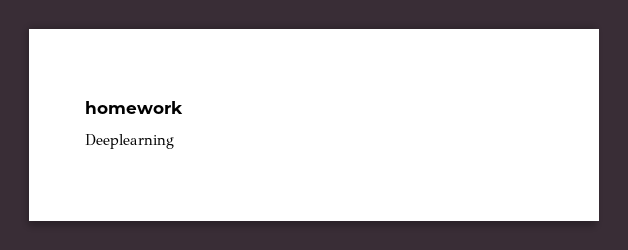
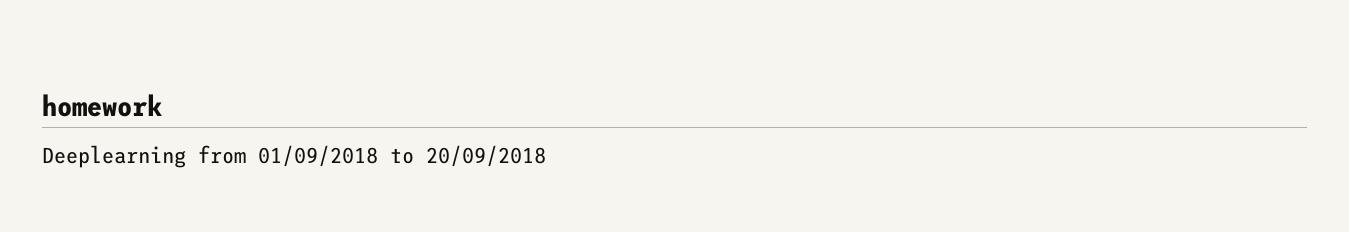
- Deeplearning
+ Deeplearning from 01/09/2018 to 20/09/2018

